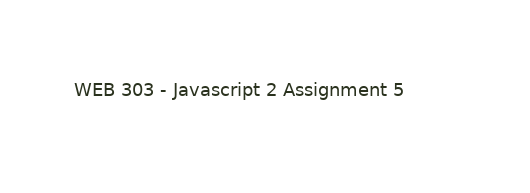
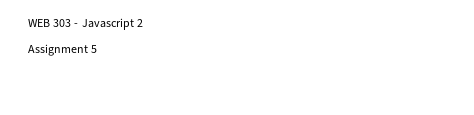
- WEB 303 - Javascript 2 Assignment 5
+ WEB 303 - Javascript 2
+ Assignment 5

